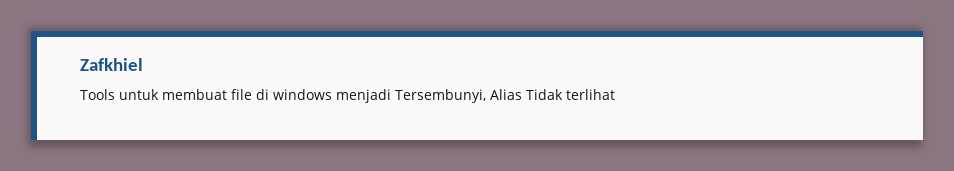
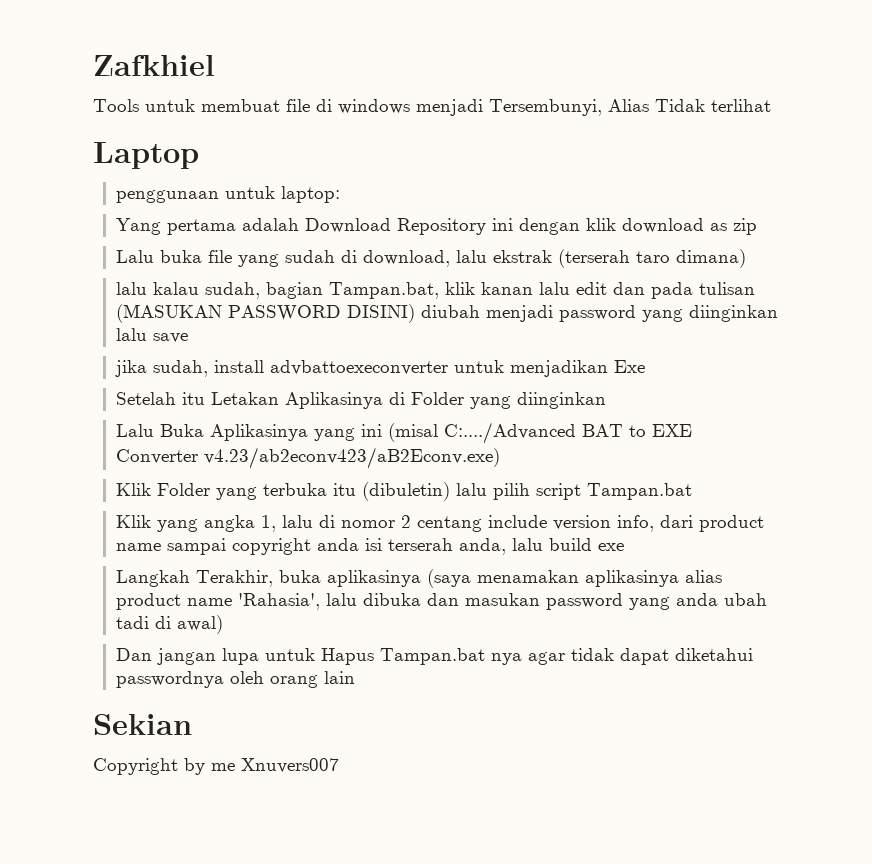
+ Laptop
+ penggunaan untuk laptop:
+ Yang pertama adalah Download Repository ini dengan klik download as zip
+ Lalu buka file yang sudah di download, lalu ekstrak (terserah taro dimana)
+ lalu kalau sudah, bagian Tampan.bat, klik kanan lalu edit dan pada tulisan (MASUKAN PASSWORD DISINI) diubah menjadi password yang diinginkan lalu save
+ jika sudah, install advbattoexeconverter untuk menjadikan Exe
+ Setelah itu Letakan Aplikasinya di Folder yang diinginkan
+ Lalu Buka Aplikasinya yang ini (misal C:..../Advanced BAT to EXE Converter v4.23/ab2econv423/aB2Econv.exe)
+ Klik Folder yang terbuka itu (dibuletin) lalu pilih script Tampan.bat
+ Klik yang angka 1, lalu di nomor 2 centang include version info, dari product name sampai copyright anda isi terserah anda, lalu build exe
+ Langkah Terakhir, buka aplikasinya (saya menamakan aplikasinya alias product name 'Rahasia', lalu dibuka dan masukan password yang anda ubah tadi di awal)
+ Dan jangan lupa untuk Hapus Tampan.bat nya agar tidak dapat diketahui passwordnya oleh orang lain
+ Sekian
+ Copyright by me Xnuvers007

